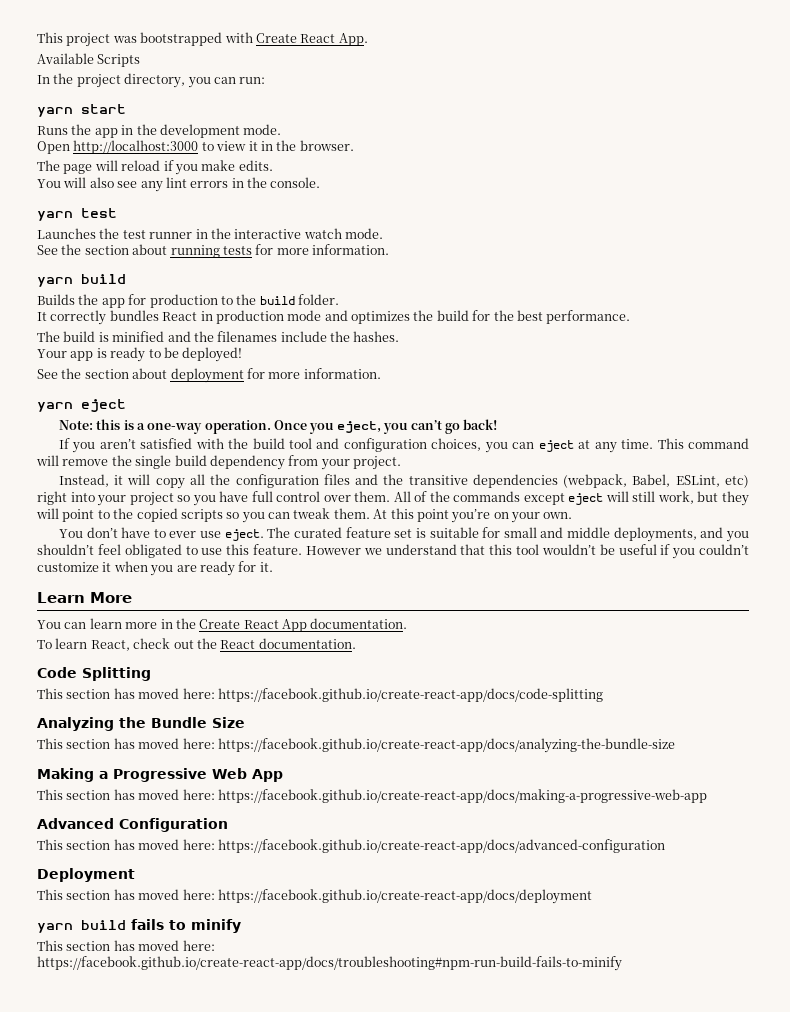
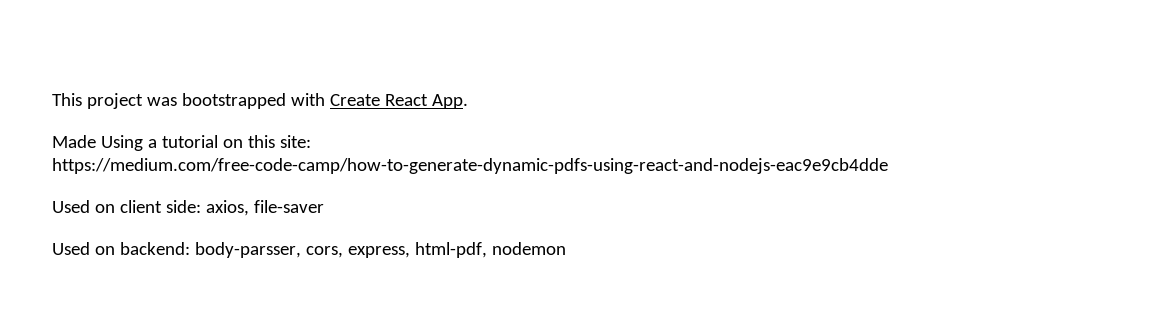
- Available Scripts
- In the project directory, you can run:
- yarn start
- Runs the app in the development mode.
- Open http://localhost:3000 to view it in the browser.
- The page will reload if you make edits.
- You will also see any lint errors in the console.
- yarn test
- Launches the test runner in the interactive watch mode.
- See the section about running tests for more information.
- yarn build
- Builds the app for production to the build folder.
- It correctly bundles React in production mode and optimizes the build for the best performance.
- The build is minified and the filenames include the hashes.
- Your app is ready to be deployed!
- See the section about deployment for more information.
- yarn eject
- Note: this is a one-way operation. Once you eject, you can’t go back!
- If you aren’t satisfied with the build tool and configuration choices, you can eject at any time. This command will remove the single build dependency from your project.
- Instead, it will copy all the configuration files and the transitive dependencies (webpack, Babel, ESLint, etc) right into your project so you have full control over them. All of the commands except eject will still work, but they will point to the copied scripts so you can tweak them. At this point you’re on your own.
- You don’t have to ever use eject. The curated feature set is suitable for small and middle deployments, and you shouldn’t feel obligated to use this feature. However we understand that this tool wouldn’t be useful if you couldn’t customize it when you are ready for it.
- Learn More
- You can learn more in the Create React App documentation.
- To learn React, check out the React documentation.
- Code Splitting
- This section has moved here: https://facebook.github.io/create-react-app/docs/code-splitting
- Analyzing the Bundle Size
- This section has moved here: https://facebook.github.io/create-react-app/docs/analyzing-the-bundle-size
- Making a Progressive Web App
- This section has moved here: https://facebook.github.io/create-react-app/docs/making-a-progressive-web-app
- Advanced Configuration
- This section has moved here: https://facebook.github.io/create-react-app/docs/advanced-configuration
- Deployment
- This section has moved here: https://facebook.github.io/create-react-app/docs/deployment
- yarn build fails to minify
- This section has moved here: https://facebook.github.io/create-react-app/docs/troubleshooting#npm-run-build-fails-to-minify
+ Made Using a tutorial on this site: https://medium.com/free-code-camp/how-to-generate-dynamic-pdfs-using-react-and-nodejs-eac9e9cb4dde
+ Used on client side: axios, file-saver
+ Used on backend: body-parsser, cors, express, html-pdf, nodemon

